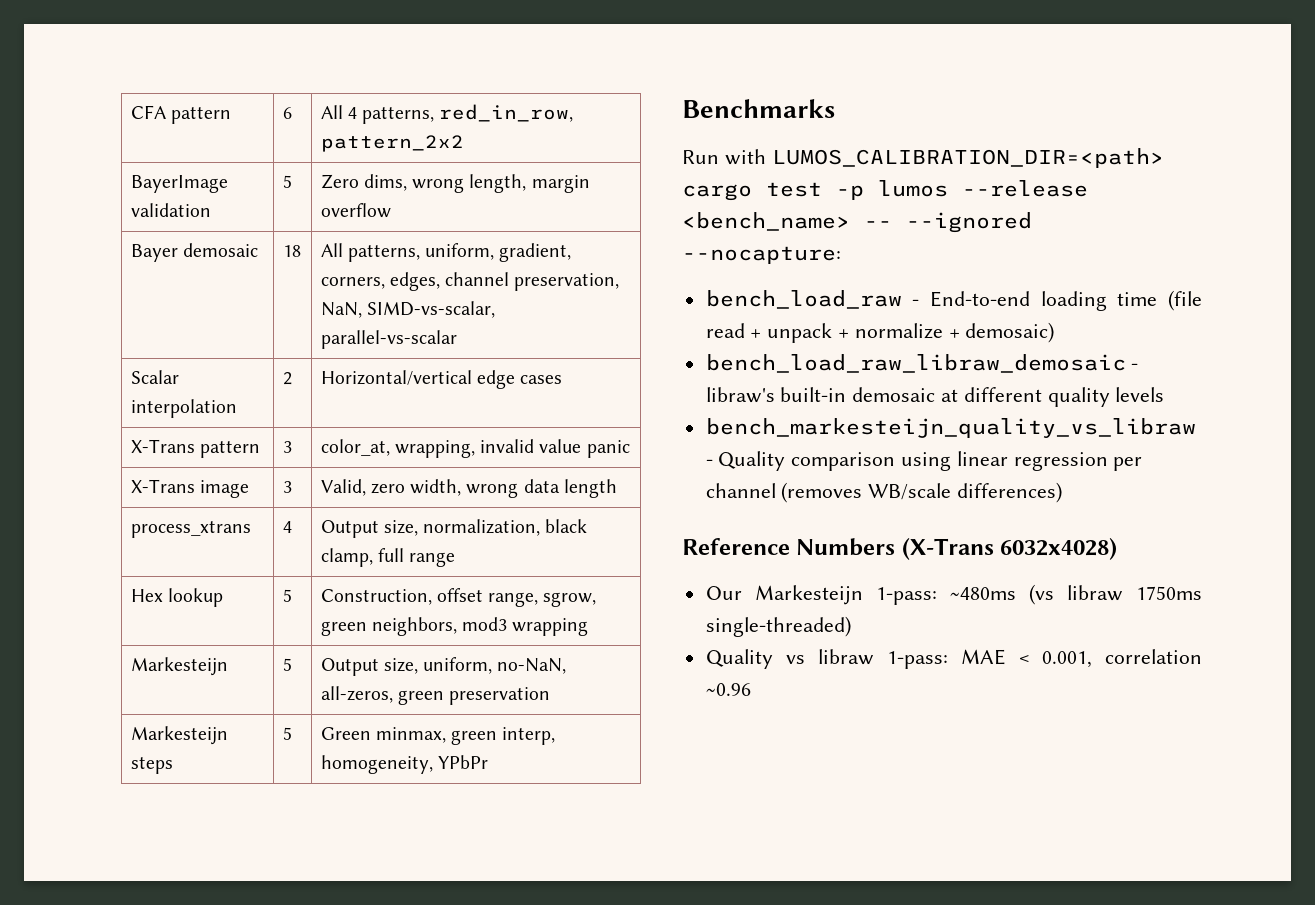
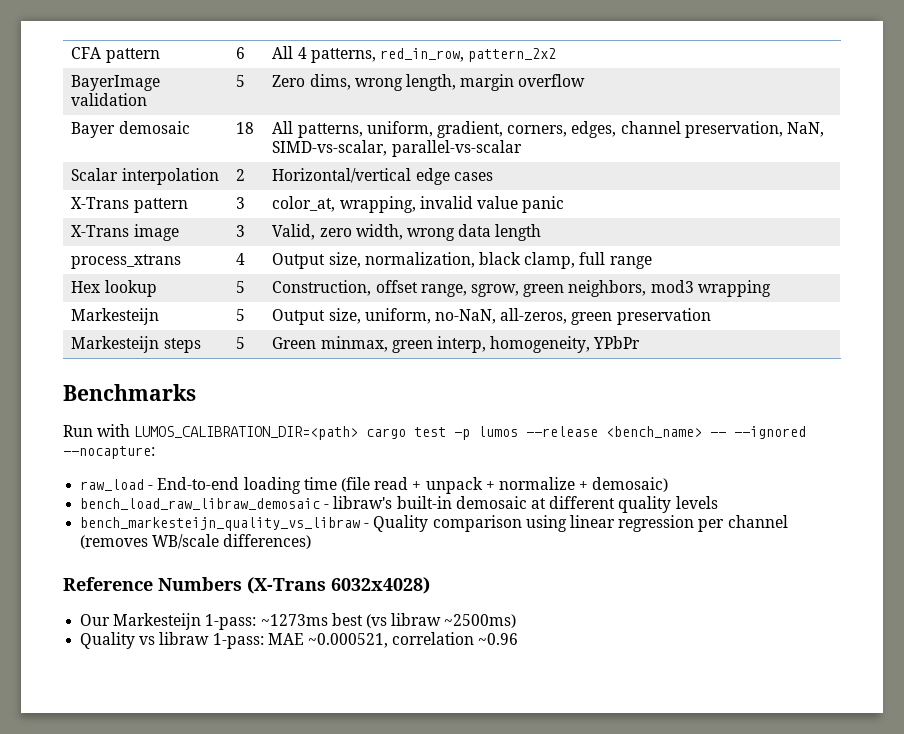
- bench_load_raw - End-to-end loading time (file read + unpack + normalize + demosaic)
+ raw_load - End-to-end loading time (file read + unpack + normalize + demosaic)
- Our Markesteijn 1-pass: ~480ms (vs libraw 1750ms single-threaded)
+ Our Markesteijn 1-pass: ~1273ms best (vs libraw ~2500ms)
- Quality vs libraw 1-pass: MAE < 0.001, correlation ~0.96
+ Quality vs libraw 1-pass: MAE ~0.000521, correlation ~0.96

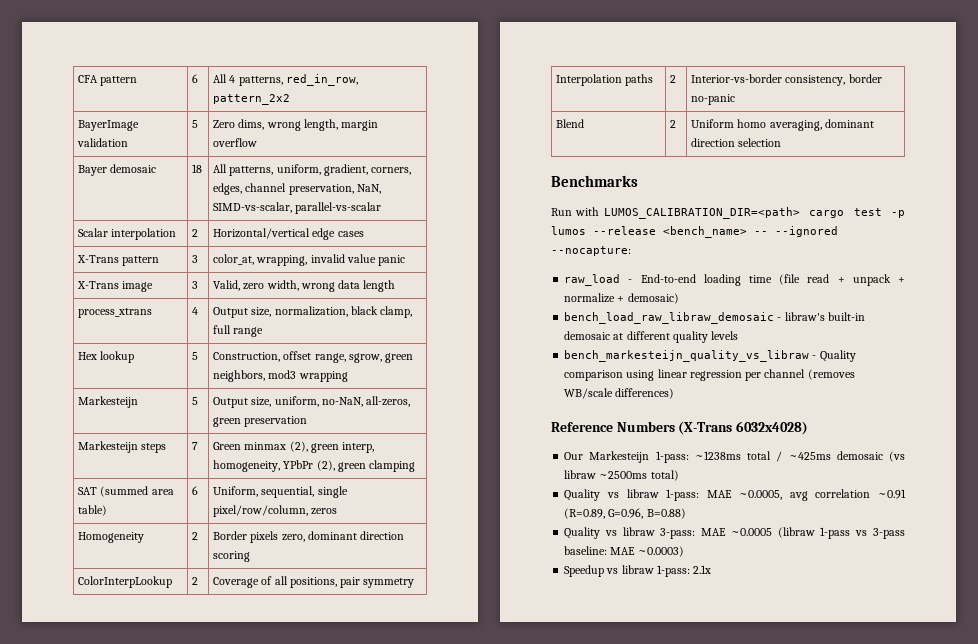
- Markesteijn steps | 5 | Green minmax, green interp, homogeneity, YPbPr
+ Markesteijn steps | 7 | Green minmax (2), green interp, homogeneity, YPbPr (2), green clamping
+ SAT (summed area table) | 6 | Uniform, sequential, single pixel/row/column, zeros
+ Homogeneity | 2 | Border pixels zero, dominant direction scoring
+ ColorInterpLookup | 2 | Coverage of all positions, pair symmetry
+ Interpolation paths | 2 | Interior-vs-border consistency, border no-panic
+ Blend | 2 | Uniform homo averaging, dominant direction selection
- Our Markesteijn 1-pass: ~1273ms best (vs libraw ~2500ms)
+ Our Markesteijn 1-pass: ~1238ms total / ~425ms demosaic (vs libraw ~2500ms total)
- Quality vs libraw 1-pass: MAE ~0.000521, correlation ~0.96
+ Quality vs libraw 1-pass: MAE ~0.0005, avg correlation ~0.91 (R=0.89, G=0.96, B=0.88)
+ Quality vs libraw 3-pass: MAE ~0.0005 (libraw 1-pass vs 3-pass baseline: MAE ~0.0003)
+ Speedup vs libraw 1-pass: 2.1x

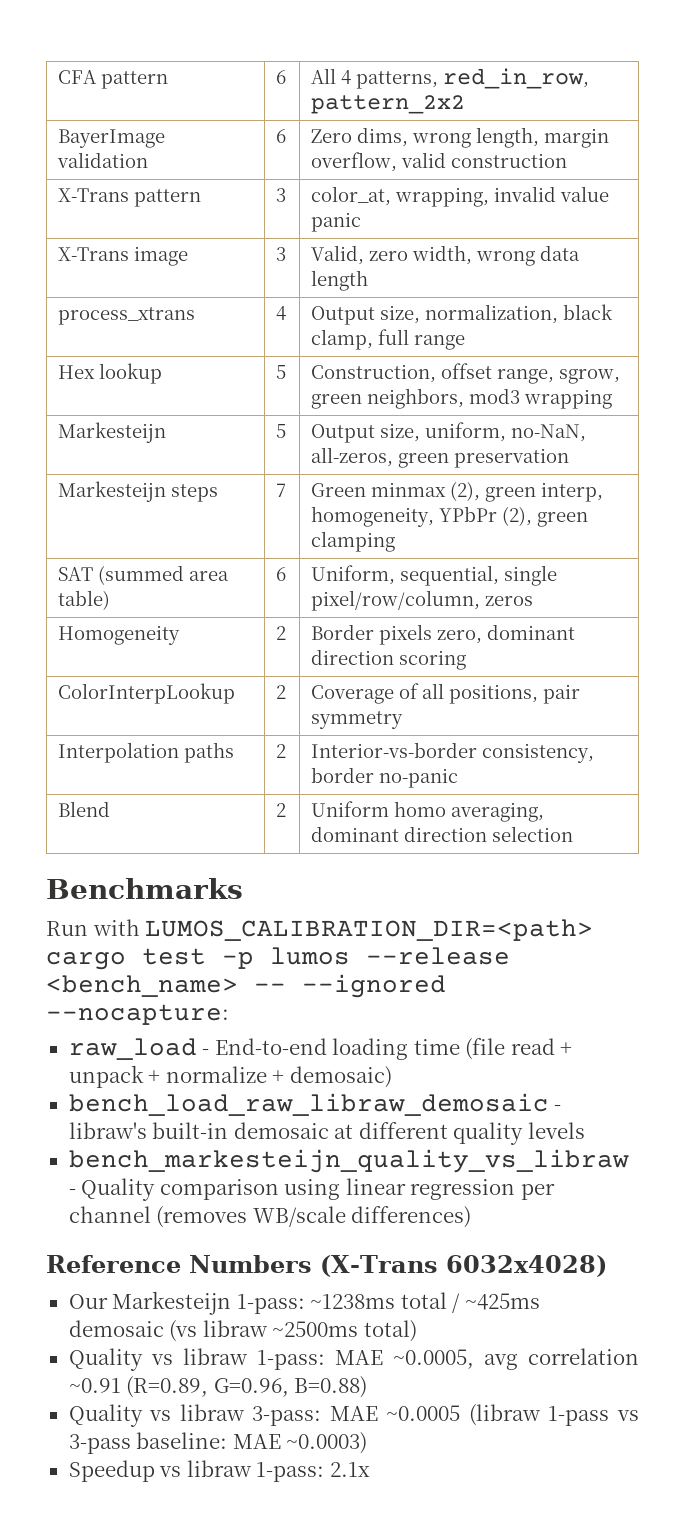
- BayerImage validation | 5 | Zero dims, wrong length, margin overflow
- Bayer demosaic | 18 | All patterns, uniform, gradient, corners, edges, channel preservation, NaN, SIMD-vs-scalar, parallel-vs-scalar
- Scalar interpolation | 2 | Horizontal/vertical edge cases
+ BayerImage validation | 6 | Zero dims, wrong length, margin overflow, valid construction

